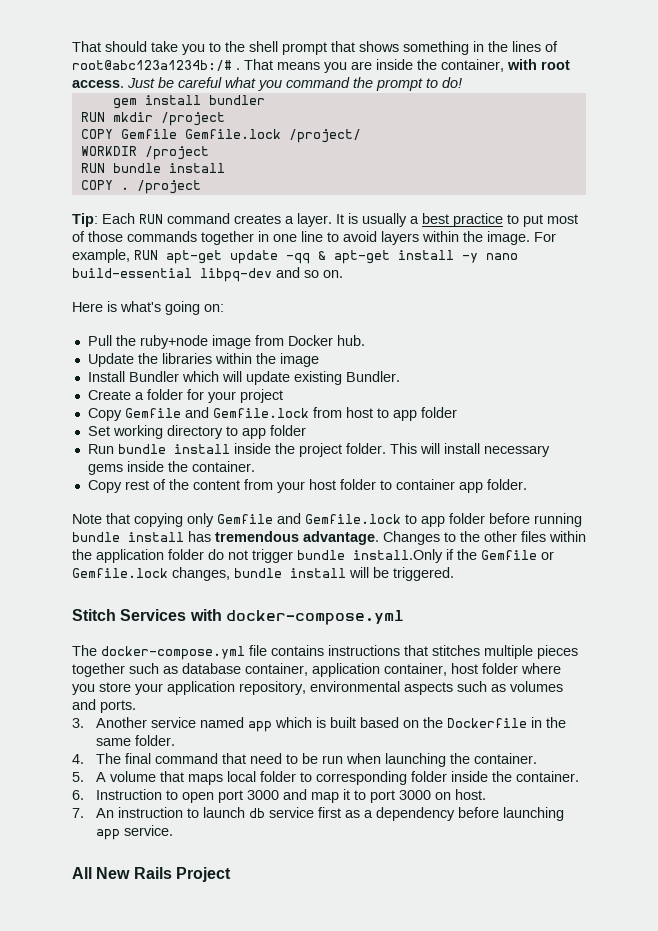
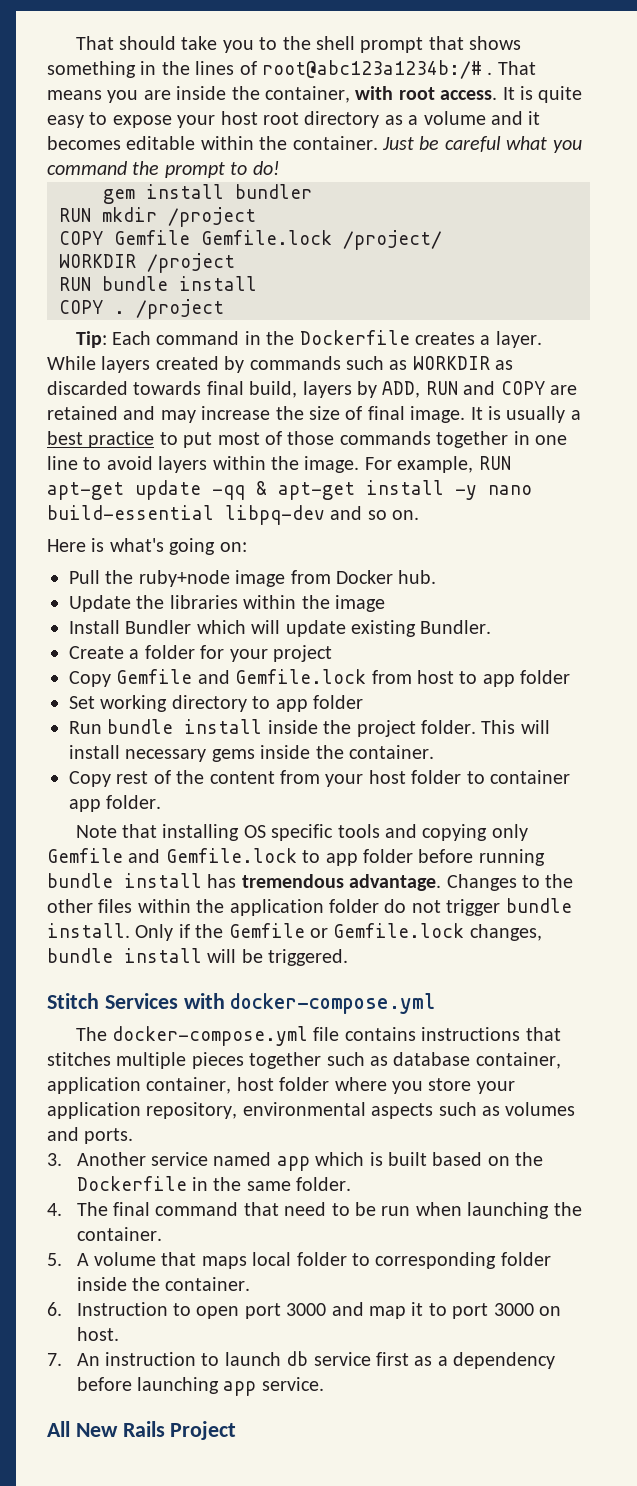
+ It is quite easy to expose your host root directory as a volume and it becomes editable within the container.
- Tip: Each RUN command creates a layer.
+ Tip: Each command in the Dockerfile creates a layer. While layers created by commands such as WORKDIR as discarded towards final build, layers by ADD, RUN and COPY are retained and may increase the size of final image.
- Note that copying only Gemfile and Gemfile.lock to app folder before running bundle install has tremendous advantage.
+ Note that installing OS specific tools and copying only Gemfile and Gemfile.lock to app folder before running bundle install has tremendous advantage.
- Changes to the other files within the application folder do not trigger bundle install.Only if the Gemfile or Gemfile.lock changes, bundle install will be triggered.
+ Changes to the other files within the application folder do not trigger bundle install. Only if the Gemfile or Gemfile.lock changes, bundle install will be triggered.

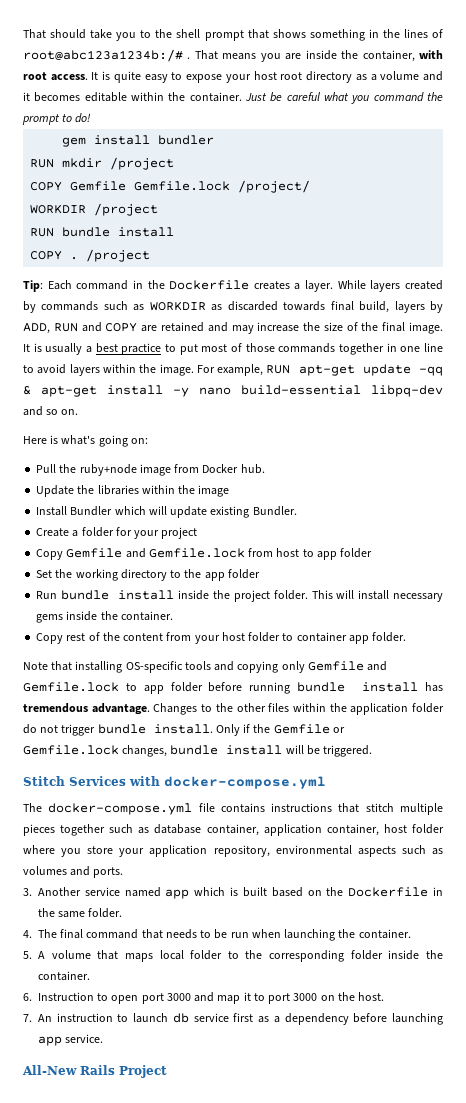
- While layers created by commands such as WORKDIR as discarded towards final build, layers by ADD, RUN and COPY are retained and may increase the size of final image.
+ While layers created by commands such as WORKDIR as discarded towards final build, layers by ADD, RUN and COPY are retained and may increase the size of the final image.
- Set working directory to app folder
+ Set the working directory to the app folder
- Note that installing OS specific tools and copying only Gemfile and Gemfile.lock to app folder before running bundle install has tremendous advantage.
+ Note that installing OS-specific tools and copying only Gemfile and Gemfile.lock to app folder before running bundle install has tremendous advantage.
- The docker-compose.yml file contains instructions that stitches multiple pieces together such as database container, application container, host folder where you store your application repository, environmental aspects such as volumes and ports.
+ The docker-compose.yml file contains instructions that stitch multiple pieces together such as database container, application container, host folder where you store your application repository, environmental aspects such as volumes and ports.
- 4. The final command that need to be run when launching the container.
+ 4. The final command that needs to be run when launching the container.
- 5. A volume that maps local folder to corresponding folder inside the container.
+ 5. A volume that maps local folder to the corresponding folder inside the container.
- 6. Instruction to open port 3000 and map it to port 3000 on host.
+ 6. Instruction to open port 3000 and map it to port 3000 on the host.
- All New Rails Project
+ All-New Rails Project

